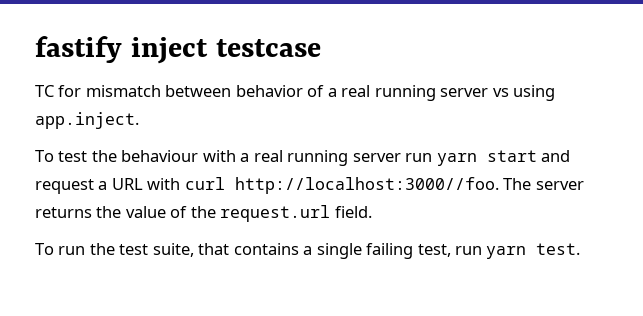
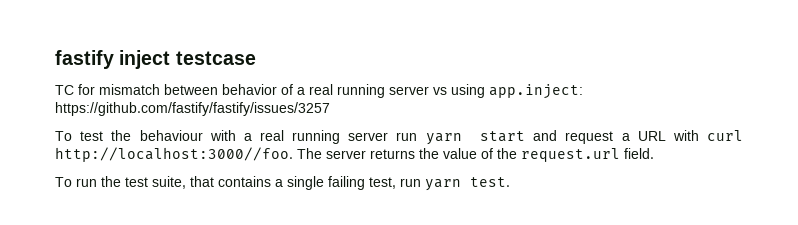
- TC for mismatch between behavior of a real running server vs using app.inject.
+ TC for mismatch between behavior of a real running server vs using app.inject: https://github.com/fastify/fastify/issues/3257

